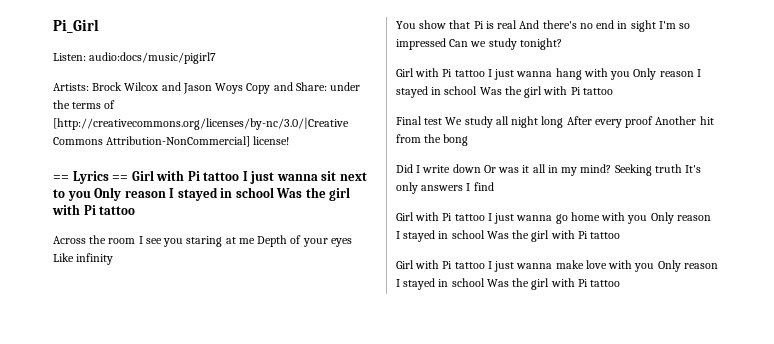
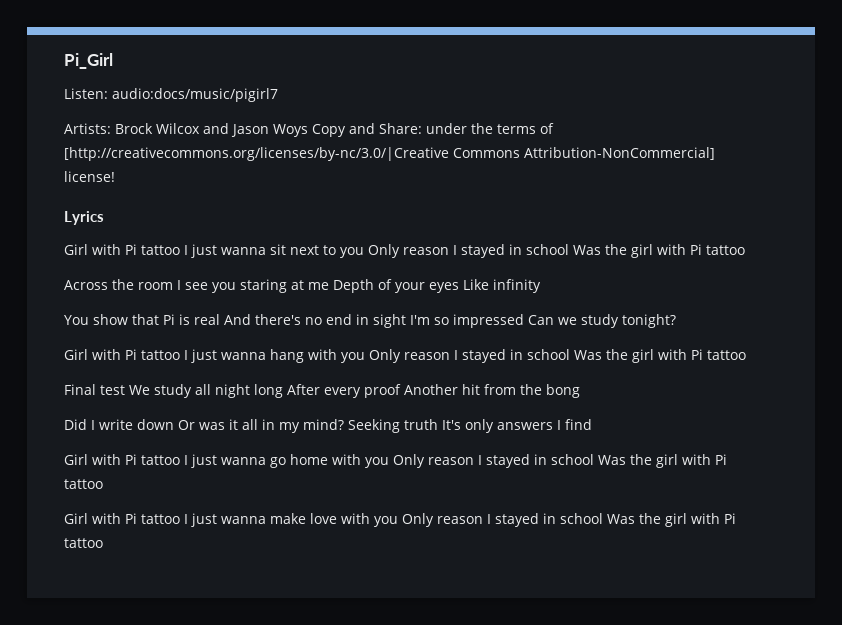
- == Lyrics == Girl with Pi tattoo I just wanna sit next to you Only reason I stayed in school Was the girl with Pi tattoo
+ Lyrics
+ Girl with Pi tattoo I just wanna sit next to you Only reason I stayed in school Was the girl with Pi tattoo

